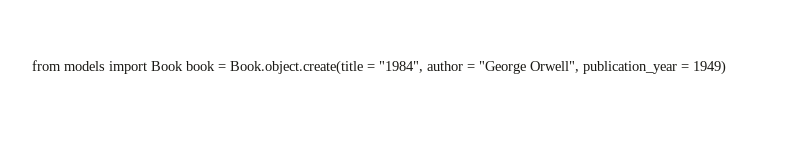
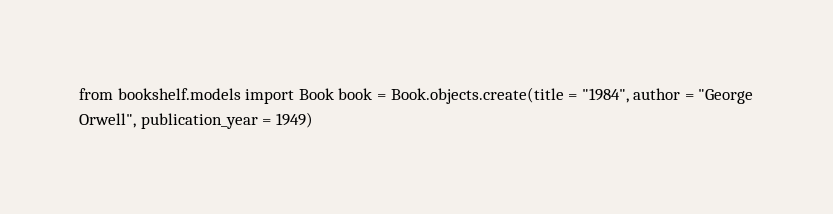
- from models import Book book = Book.object.create(title = "1984", author = "George Orwell", publication_year = 1949)
+ from bookshelf.models import Book book = Book.objects.create(title = "1984", author = "George Orwell", publication_year = 1949)

